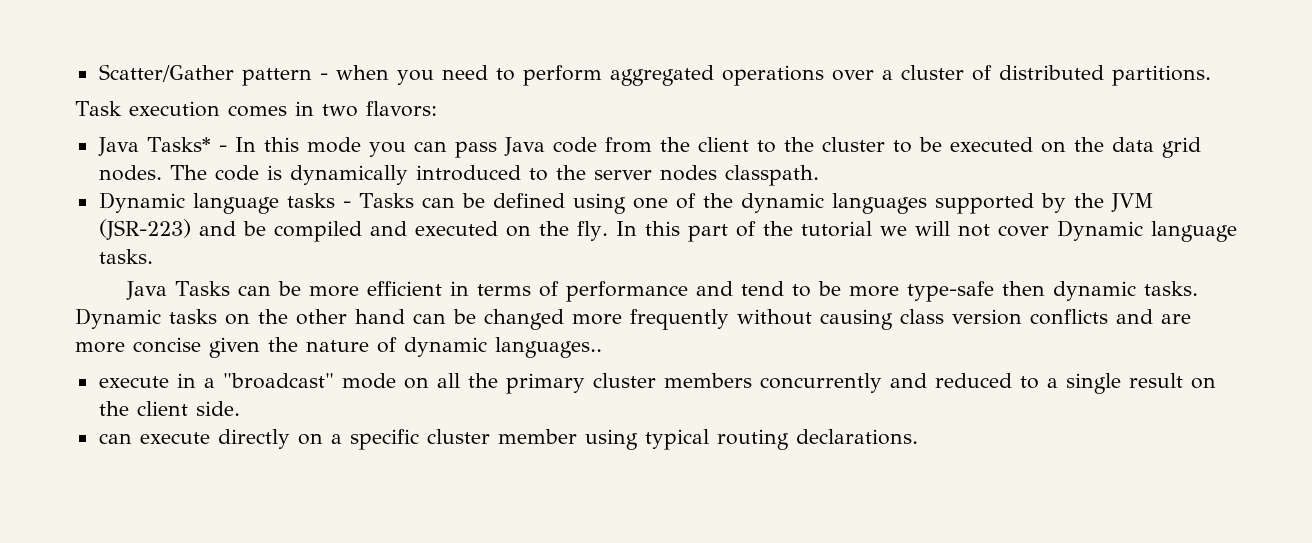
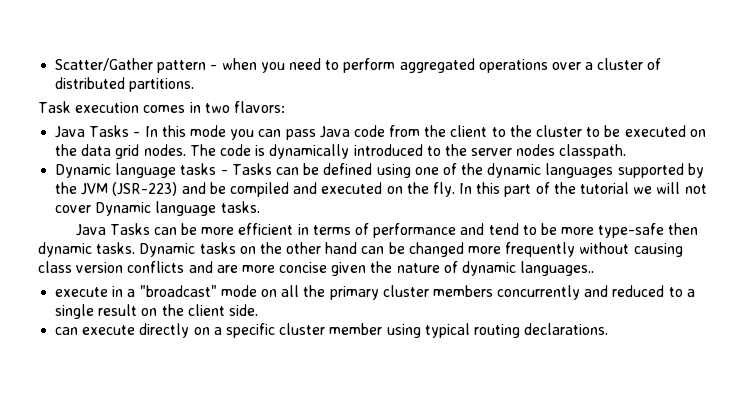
- Java Tasks* - In this mode you can pass Java code from the client to the cluster to be executed on the data grid nodes.
+ Java Tasks - In this mode you can pass Java code from the client to the cluster to be executed on the data grid nodes.

